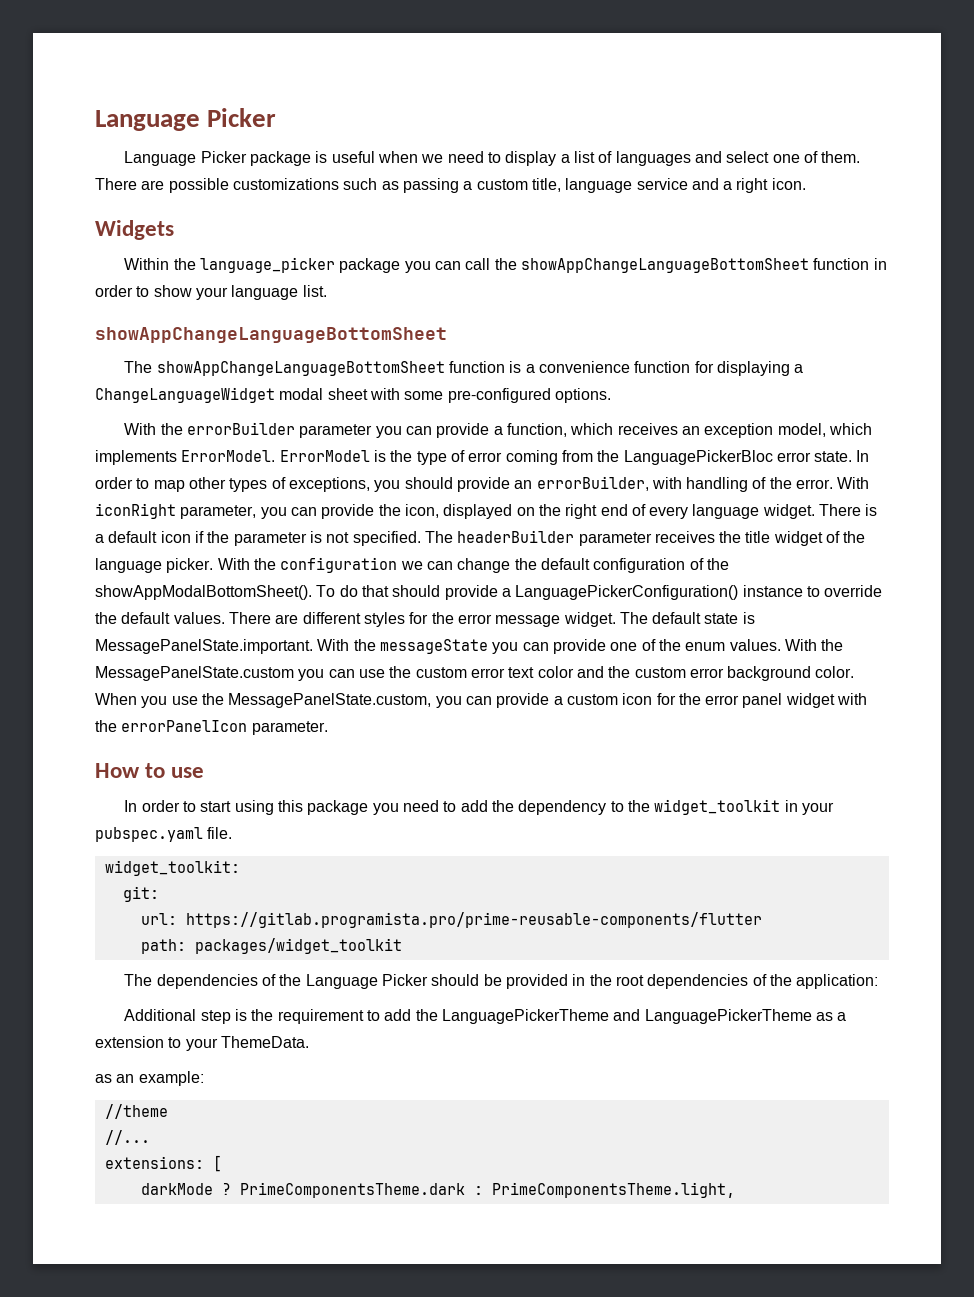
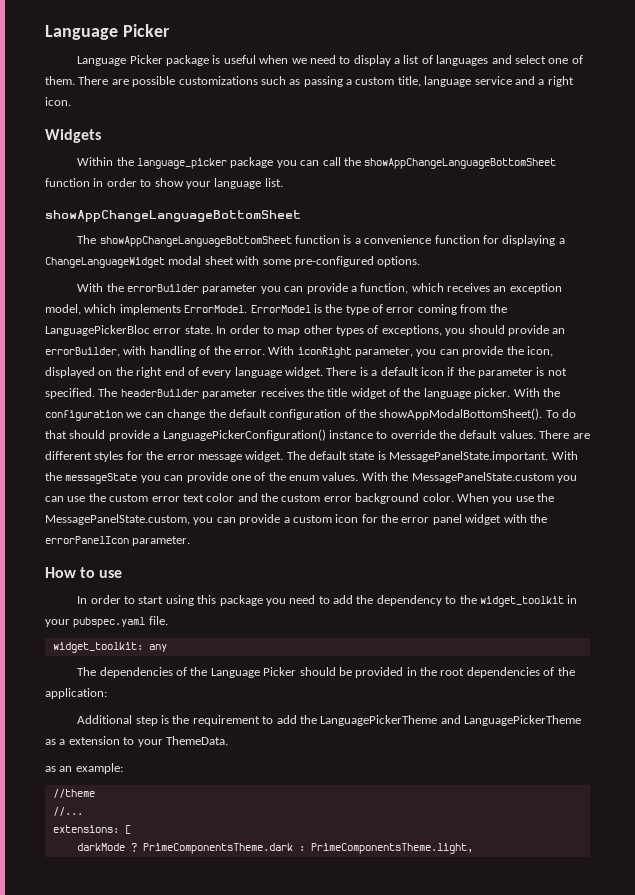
- widget_toolkit:
- git:
- url: https://gitlab.programista.pro/prime-reusable-components/flutter
- path: packages/widget_toolkit
+ widget_toolkit: any

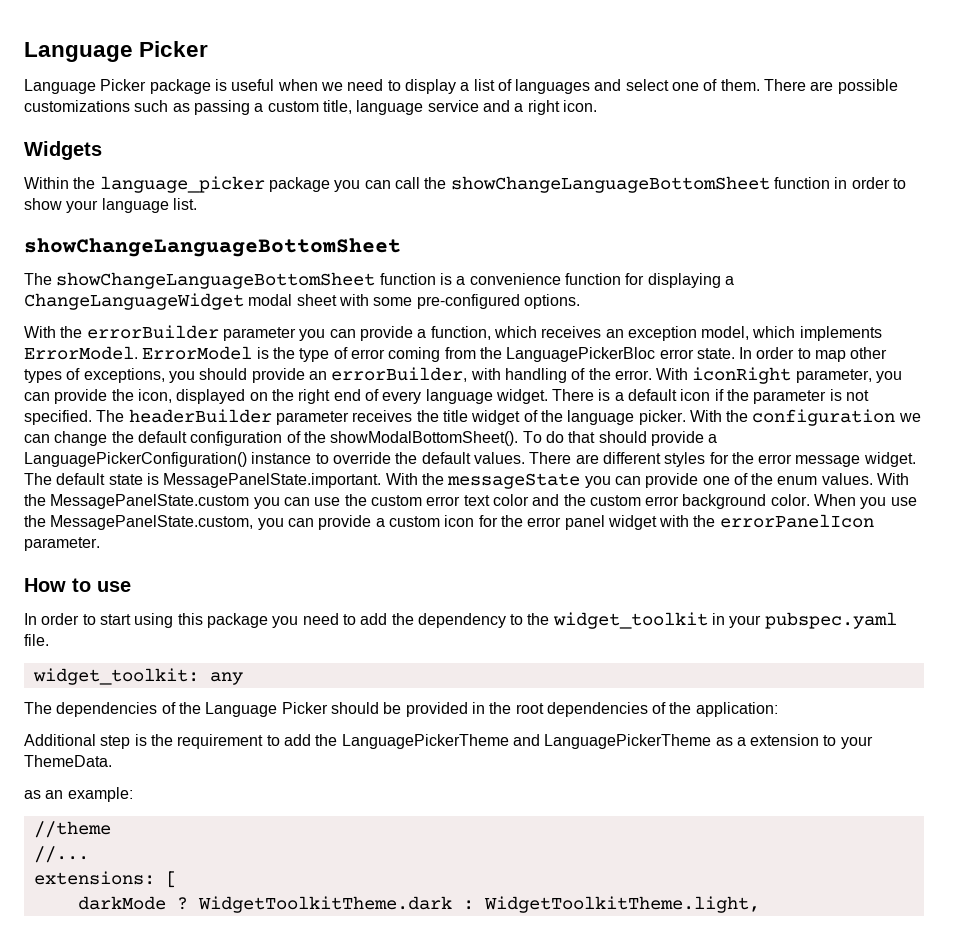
- Within the language_picker package you can call the showAppChangeLanguageBottomSheet function in order to show your language list.
- showAppChangeLanguageBottomSheet
- The showAppChangeLanguageBottomSheet function is a convenience function for displaying a ChangeLanguageWidget modal sheet with some pre-configured options.
+ Within the language_picker package you can call the showChangeLanguageBottomSheet function in order to show your language list.
+ showChangeLanguageBottomSheet
+ The showChangeLanguageBottomSheet function is a convenience function for displaying a ChangeLanguageWidget modal sheet with some pre-configured options.
- With the configuration we can change the default configuration of the showAppModalBottomSheet().
+ With the configuration we can change the default configuration of the showModalBottomSheet().
- PrimeComponentsTheme.dark : PrimeComponentsTheme.light,
+ WidgetToolkitTheme.dark : WidgetToolkitTheme.light,

